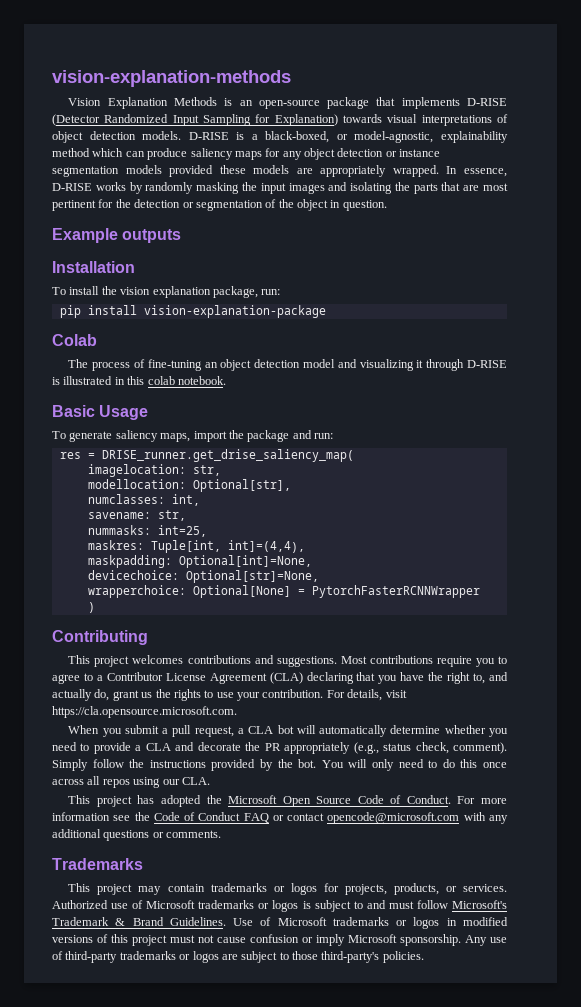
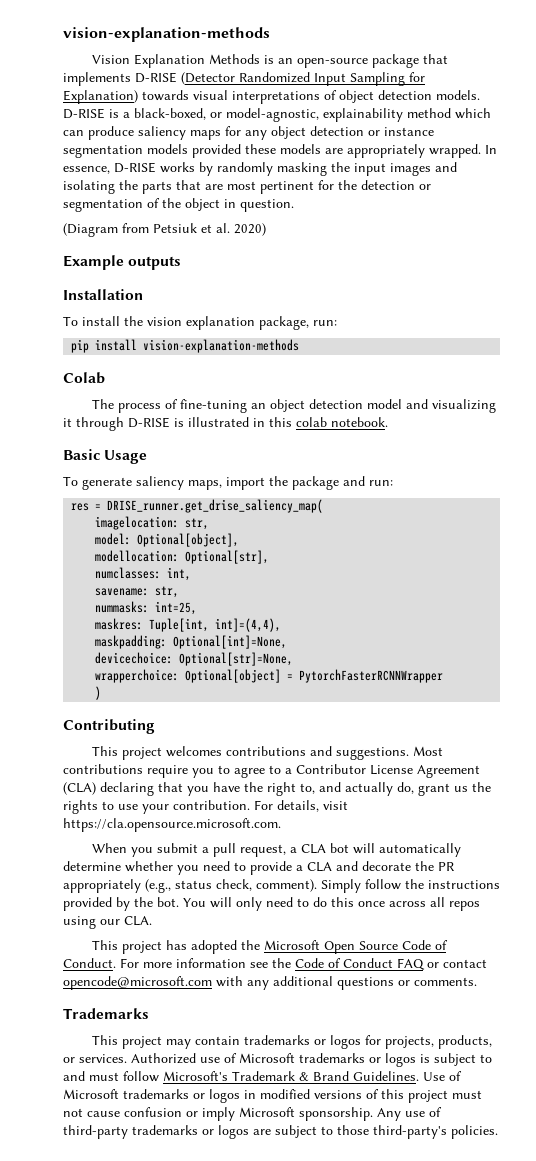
+ (Diagram from Petsiuk et al. 2020)
- pip install vision-explanation-package
+ pip install vision-explanation-methods
+ model: Optional[object],
- wrapperchoice: Optional[None] = PytorchFasterRCNNWrapper
+ wrapperchoice: Optional[object] = PytorchFasterRCNNWrapper

